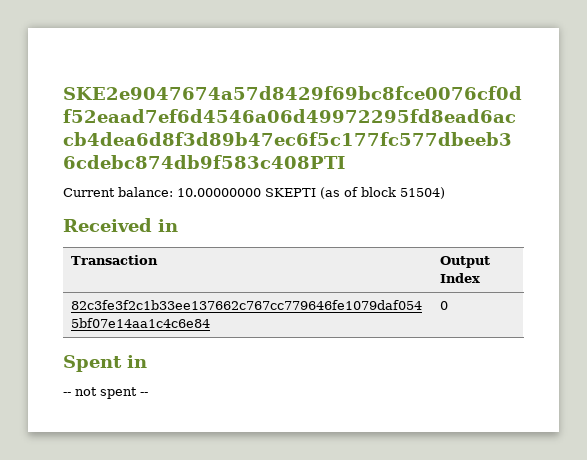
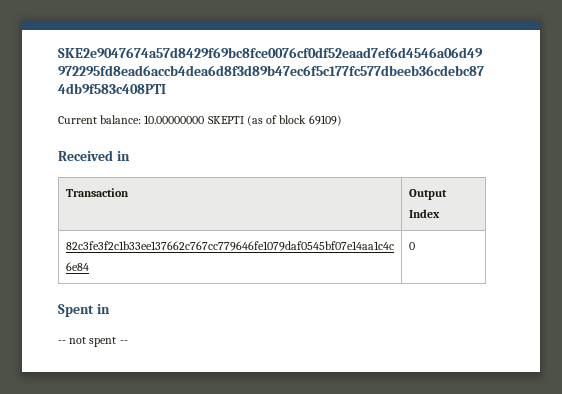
- Current balance: 10.00000000 SKEPTI (as of block 51504)
+ Current balance: 10.00000000 SKEPTI (as of block 69109)

